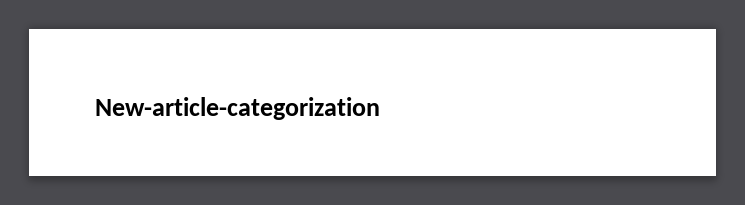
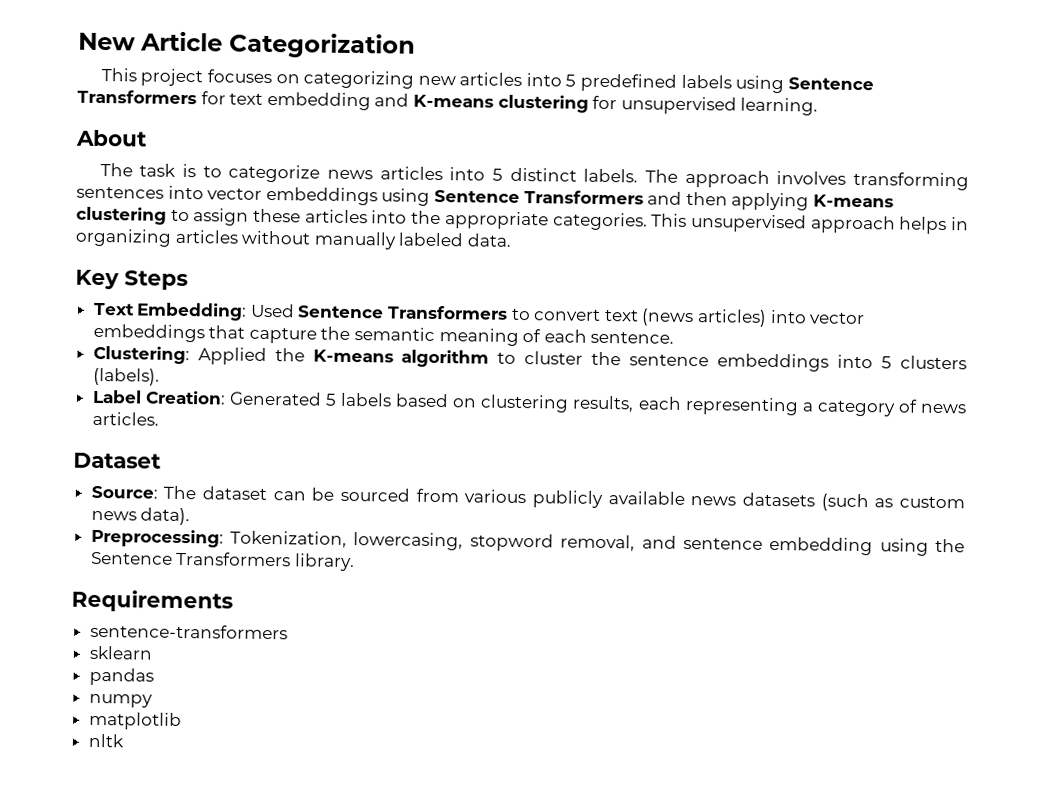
- New-article-categorization
+ New Article Categorization
+ This project focuses on categorizing new articles into 5 predefined labels using Sentence Transformers for text embedding and K-means clustering for unsupervised learning.
+ About
+ The task is to categorize news articles into 5 distinct labels. The approach involves transforming sentences into vector embeddings using Sentence Transformers and then applying K-means clustering to assign these articles into the appropriate categories. This unsupervised approach helps in organizing articles without manually labeled data.
+ Key Steps
+ Text Embedding: Used Sentence Transformers to convert text (news articles) into vector embeddings that capture the semantic meaning of each sentence.
+ Clustering: Applied the K-means algorithm to cluster the sentence embeddings into 5 clusters (labels).
+ Label Creation: Generated 5 labels based on clustering results, each representing a category of news articles.
+ Dataset
+ Source: The dataset can be sourced from various publicly available news datasets (such as custom news data).
+ Preprocessing: Tokenization, lowercasing, stopword removal, and sentence embedding using the Sentence Transformers library.
+ Requirements
+ sentence-transformers
+ sklearn
+ pandas
+ numpy
+ matplotlib
+ nltk

